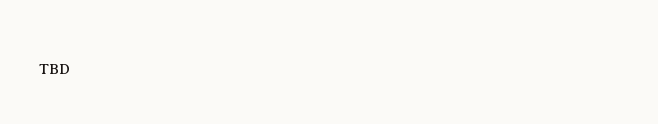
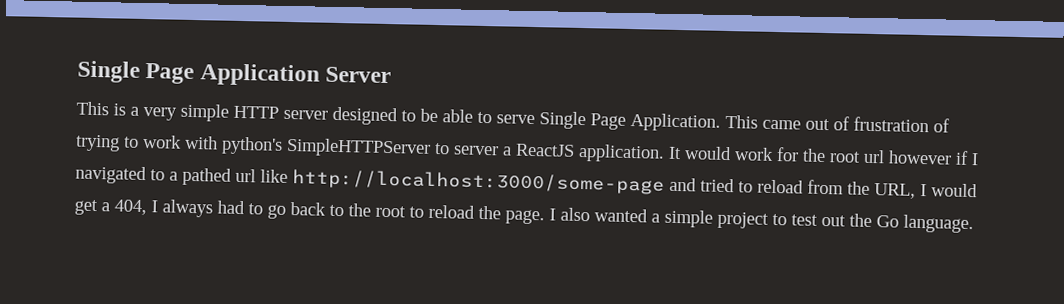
- TBD
+ Single Page Application Server
+ This is a very simple HTTP server designed to be able to serve Single Page Application. This came out of frustration of trying to work with python's SimpleHTTPServer to server a ReactJS application. It would work for the root url however if I navigated to a pathed url like http://localhost:3000/some-page and tried to reload from the URL, I would get a 404, I always had to go back to the root to reload the page. I also wanted a simple project to test out the Go language.

